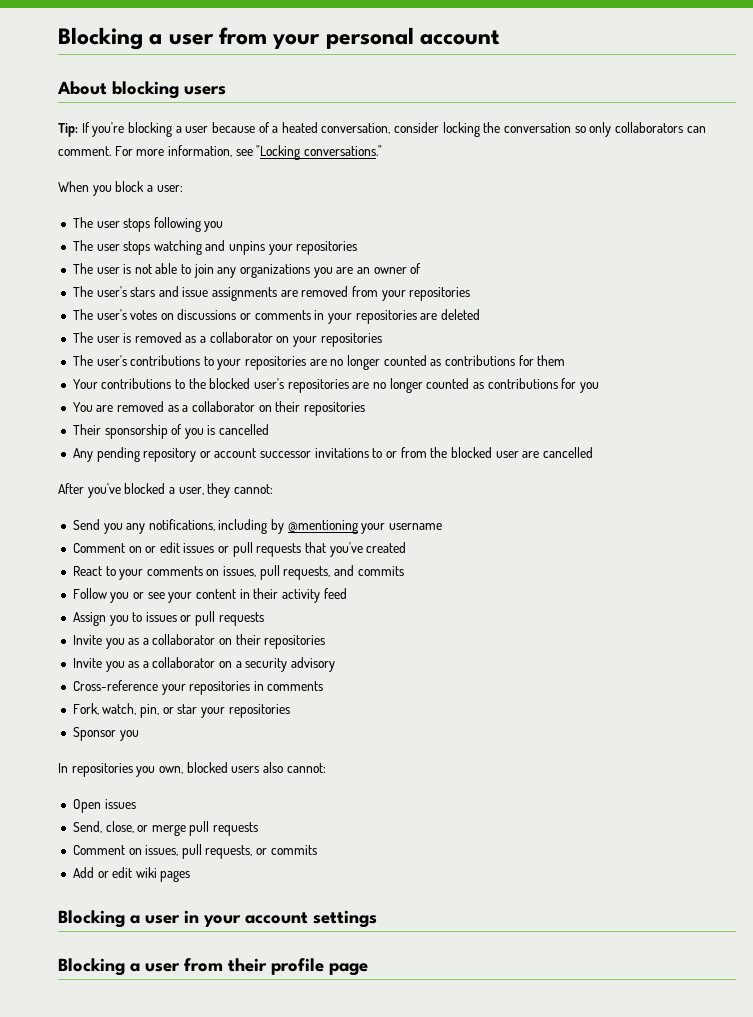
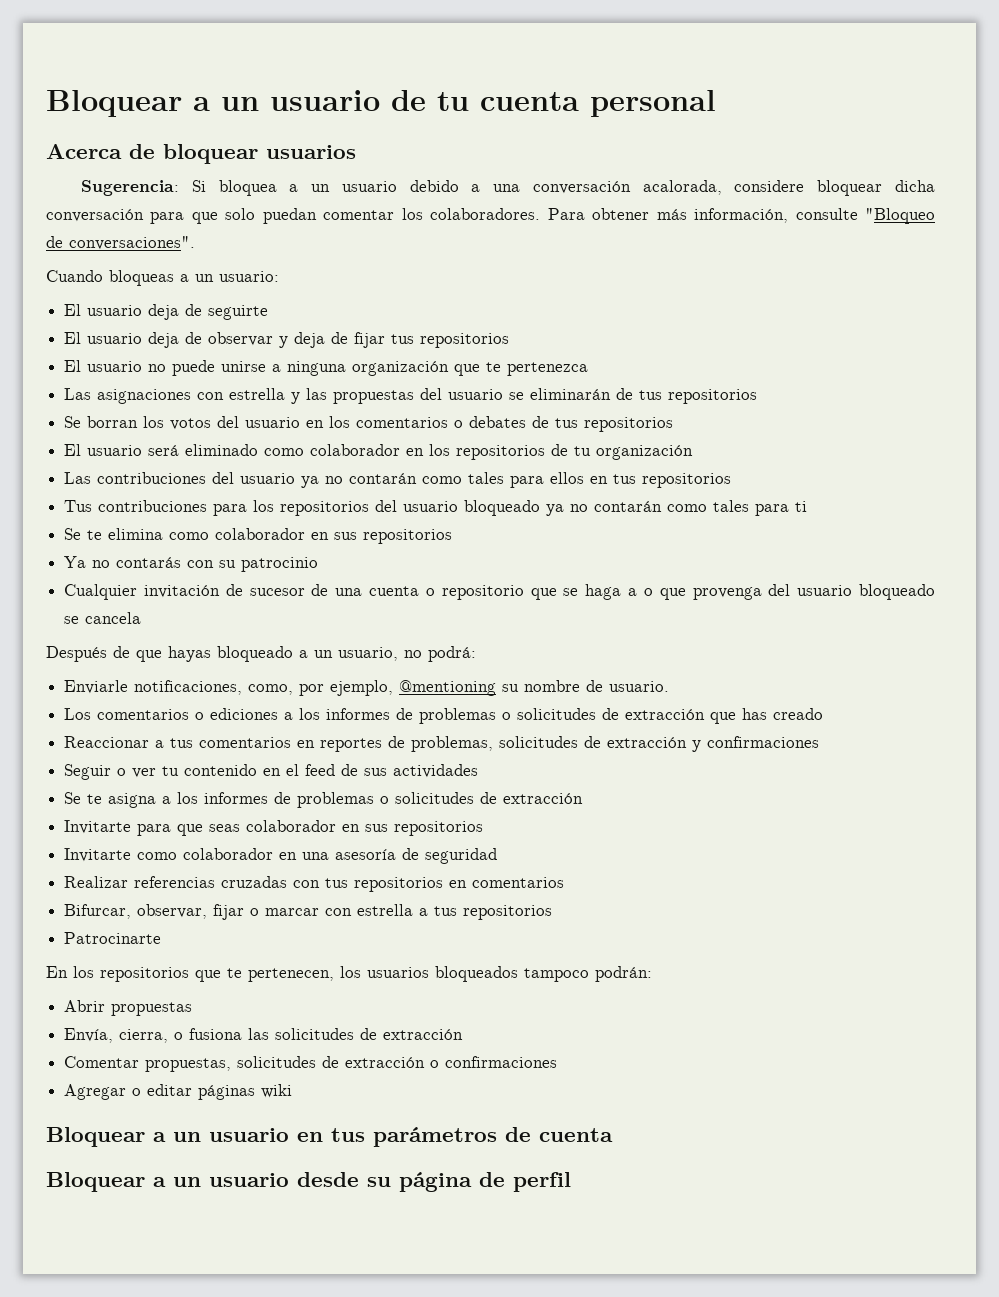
- Blocking a user from your personal account
- About blocking users
- Tip: If you're blocking a user because of a heated conversation, consider locking the conversation so only collaborators can comment. For more information, see "Locking conversations."
- When you block a user:
- The user stops following you
- The user stops watching and unpins your repositories
- The user is not able to join any organizations you are an owner of
- The user's stars and issue assignments are removed from your repositories
- The user's votes on discussions or comments in your repositories are deleted
- The user is removed as a collaborator on your repositories
- The user's contributions to your repositories are no longer counted as contributions for them
- Your contributions to the blocked user's repositories are no longer counted as contributions for you
- You are removed as a collaborator on their repositories
- Their sponsorship of you is cancelled
- Any pending repository or account successor invitations to or from the blocked user are cancelled
- After you've blocked a user, they cannot:
- Send you any notifications, including by @mentioning your username
- Comment on or edit issues or pull requests that you've created
- React to your comments on issues, pull requests, and commits
- Follow you or see your content in their activity feed
- Assign you to issues or pull requests
- Invite you as a collaborator on their repositories
- Invite you as a collaborator on a security advisory
- Cross-reference your repositories in comments
- Fork, watch, pin, or star your repositories
- Sponsor you
- In repositories you own, blocked users also cannot:
- Open issues
- Send, close, or merge pull requests
- Comment on issues, pull requests, or commits
- Add or edit wiki pages
- Blocking a user in your account settings
- Blocking a user from their profile page
+ Bloquear a un usuario de tu cuenta personal
+ Acerca de bloquear usuarios
+ Sugerencia: Si bloquea a un usuario debido a una conversación acalorada, considere bloquear dicha conversación para que solo puedan comentar los colaboradores. Para obtener más información, consulte "Bloqueo de conversaciones".
+ Cuando bloqueas a un usuario:
+ El usuario deja de seguirte
+ El usuario deja de observar y deja de fijar tus repositorios
+ El usuario no puede unirse a ninguna organización que te pertenezca
+ Las asignaciones con estrella y las propuestas del usuario se eliminarán de tus repositorios
+ Se borran los votos del usuario en los comentarios o debates de tus repositorios
+ El usuario será eliminado como colaborador en los repositorios de tu organización
+ Las contribuciones del usuario ya no contarán como tales para ellos en tus repositorios
+ Tus contribuciones para los repositorios del usuario bloqueado ya no contarán como tales para ti
+ Se te elimina como colaborador en sus repositorios
+ Ya no contarás con su patrocinio
+ Cualquier invitación de sucesor de una cuenta o repositorio que se haga a o que provenga del usuario bloqueado se cancela
+ Después de que hayas bloqueado a un usuario, no podrá:
+ Enviarle notificaciones, como, por ejemplo, @mentioning su nombre de usuario.
+ Los comentarios o ediciones a los informes de problemas o solicitudes de extracción que has creado
+ Reaccionar a tus comentarios en reportes de problemas, solicitudes de extracción y confirmaciones
+ Seguir o ver tu contenido en el feed de sus actividades
+ Se te asigna a los informes de problemas o solicitudes de extracción
+ Invitarte para que seas colaborador en sus repositorios
+ Invitarte como colaborador en una asesoría de seguridad
+ Realizar referencias cruzadas con tus repositorios en comentarios
+ Bifurcar, observar, fijar o marcar con estrella a tus repositorios
+ Patrocinarte
+ En los repositorios que te pertenecen, los usuarios bloqueados tampoco podrán:
+ Abrir propuestas
+ Envía, cierra, o fusiona las solicitudes de extracción
+ Comentar propuestas, solicitudes de extracción o confirmaciones
+ Agregar o editar páginas wiki
+ Bloquear a un usuario en tus parámetros de cuenta
+ Bloquear a un usuario desde su página de perfil

